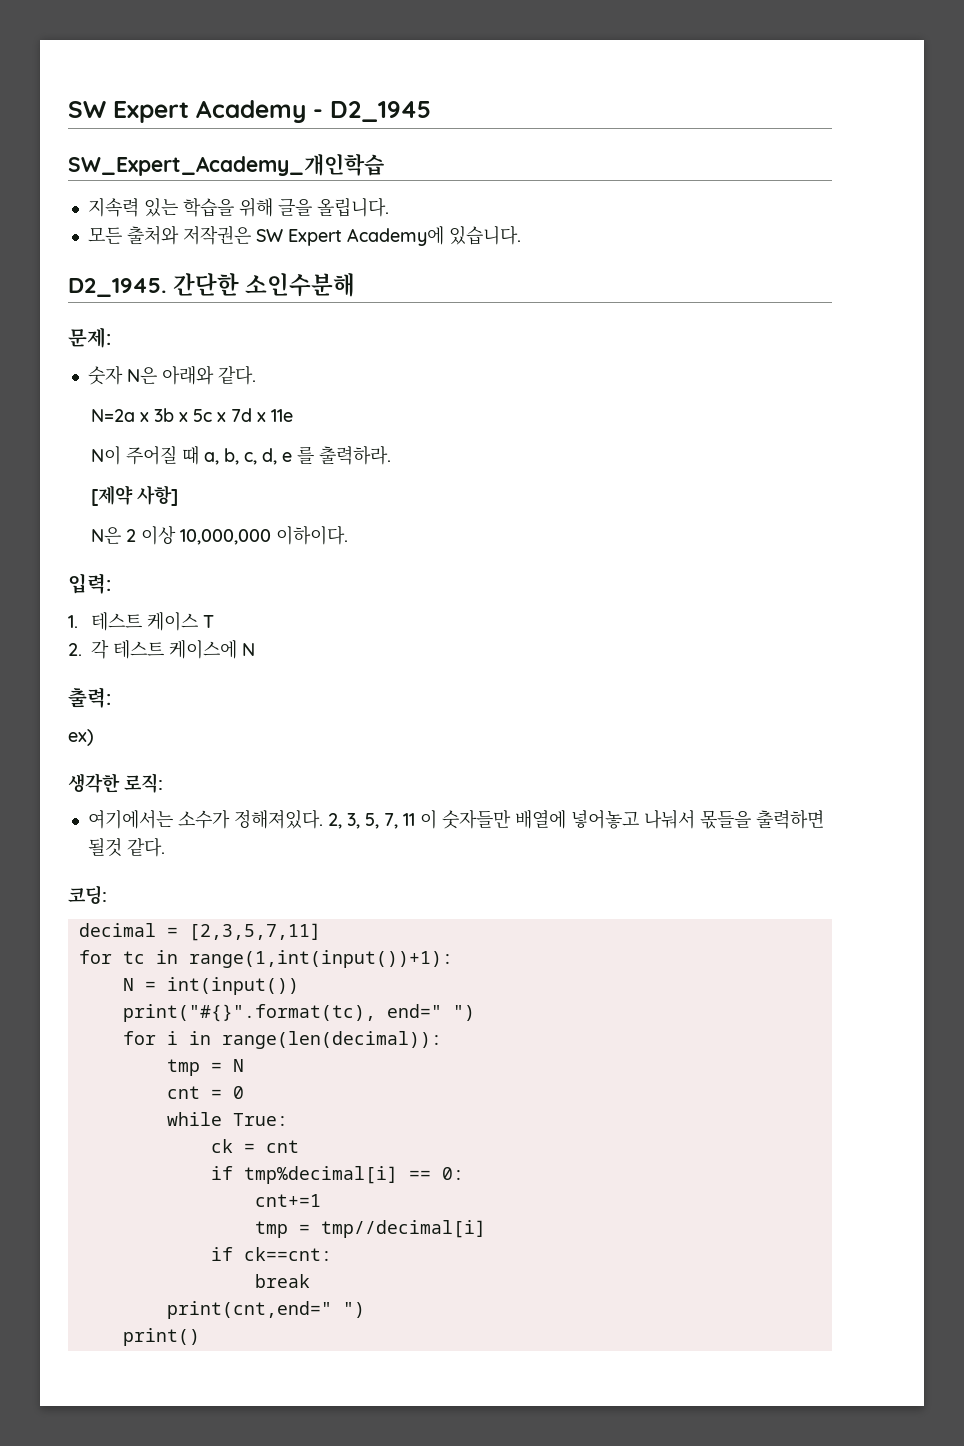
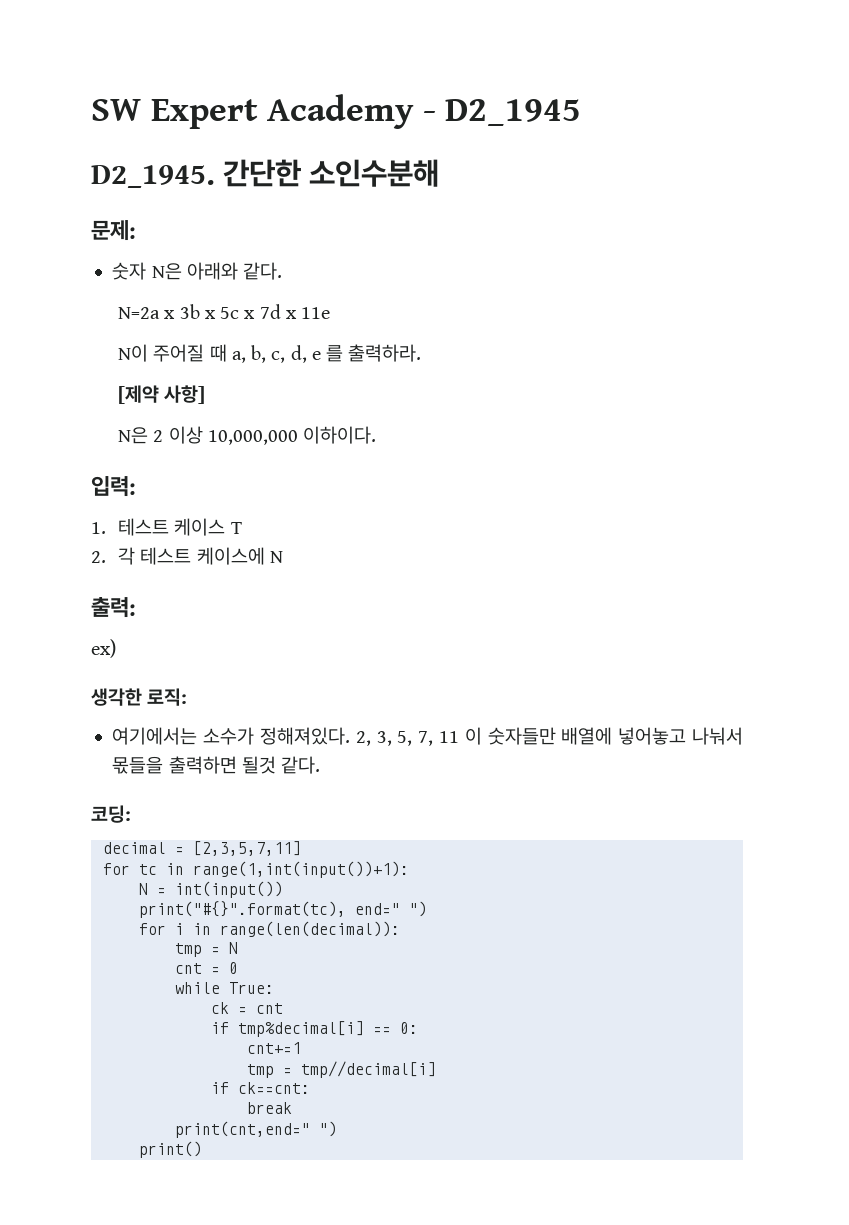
- SW_Expert_Academy_개인학습
- 지속력 있는 학습을 위해 글을 올립니다.
- 모든 출처와 저작권은 SW Expert Academy에 있습니다.

